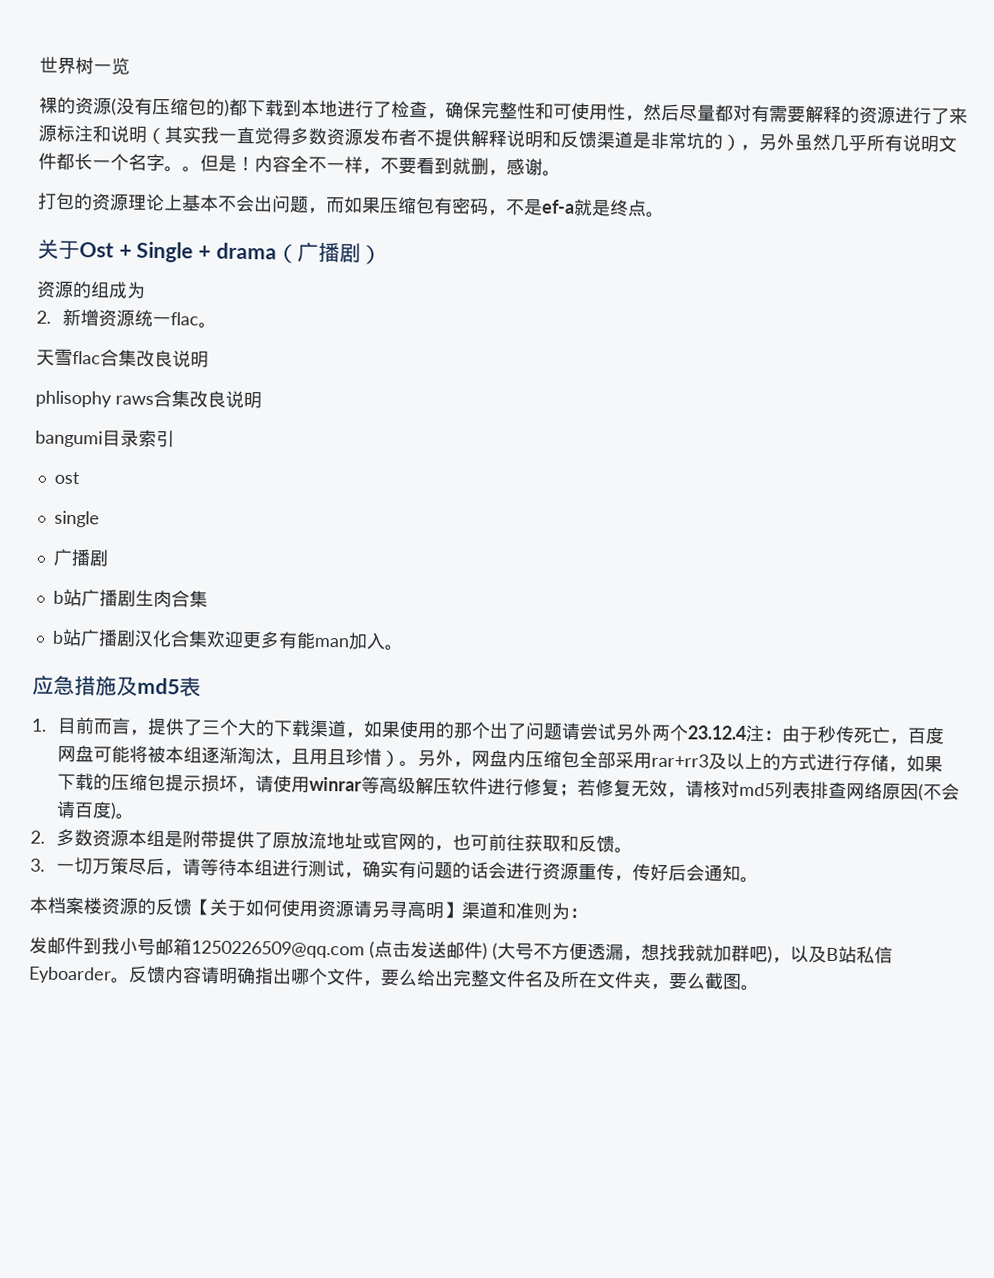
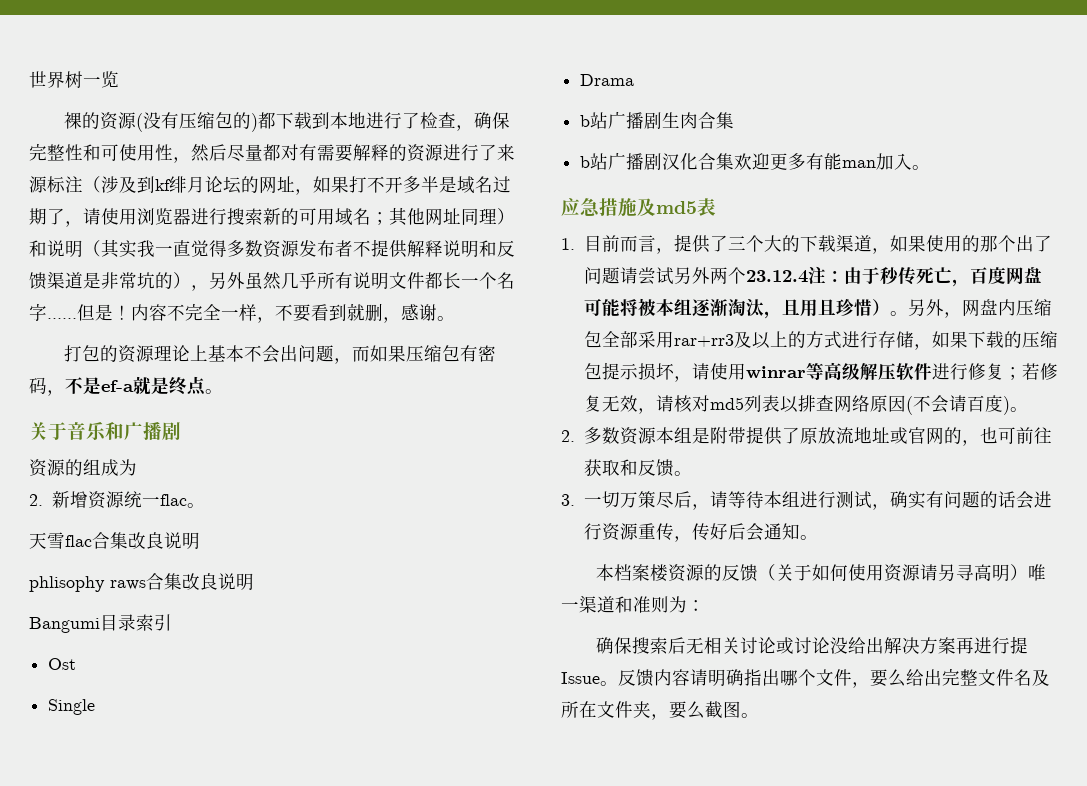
- 裸的资源(没有压缩包的)都下载到本地进行了检查，确保完整性和可使用性，然后尽量都对有需要解释的资源进行了来源标注和说明（其实我一直觉得多数资源发布者不提供解释说明和反馈渠道是非常坑的），另外虽然几乎所有说明文件都长一个名字。。
+ 裸的资源(没有压缩包的)都下载到本地进行了检查，确保完整性和可使用性，然后尽量都对有需要解释的资源进行了来源标注（涉及到kf绯月论坛的网址，如果打不开多半是域名过期了，请使用浏览器进行搜索新的可用域名；其他网址同理）和说明（其实我一直觉得多数资源发布者不提供解释说明和反馈渠道是非常坑的），另外虽然几乎所有说明文件都长一个名字……
- 内容全不一样，不要看到就删，感谢。
+ 内容不完全一样，不要看到就删，感谢。
- 关于Ost + Single + drama（广播剧）
+ 关于音乐和广播剧
- bangumi目录索引
+ Bangumi目录索引
- ost
- single
- 广播剧
+ Ost
+ Single
+ Drama
- 另外，网盘内压缩包全部采用rar+rr3及以上的方式进行存储，如果下载的压缩包提示损坏，请使用winrar等高级解压软件进行修复；若修复无效，请核对md5列表排查网络原因(不会请百度)。
+ 另外，网盘内压缩包全部采用rar+rr3及以上的方式进行存储，如果下载的压缩包提示损坏，请使用winrar等高级解压软件进行修复；若修复无效，请核对md5列表以排查网络原因(不会请百度)。
- 本档案楼资源的反馈【关于如何使用资源请另寻高明】渠道和准则为：
+ 本档案楼资源的反馈（关于如何使用资源请另寻高明）唯一渠道和准则为：
- 发邮件到我小号邮箱1250226509@qq.com (点击发送邮件) (大号不方便透漏，想找我就加群吧)，以及B站私信Eyboarder。
+ 确保搜索后无相关讨论或讨论没给出解决方案再进行提Issue。

